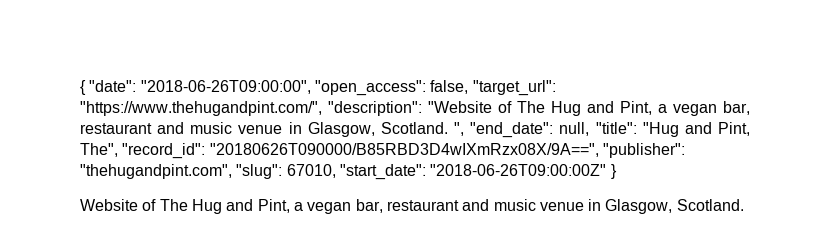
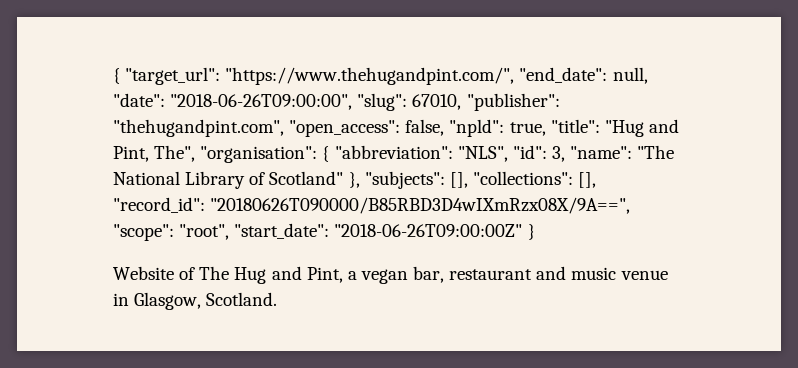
- { "date": "2018-06-26T09:00:00", "open_access": false, "target_url": "https://www.thehugandpint.com/", "description": "Website of The Hug and Pint, a vegan bar, restaurant and music venue in Glasgow, Scotland. ", "end_date": null, "title": "Hug and Pint, The", "record_id": "20180626T090000/B85RBD3D4wIXmRzx08X/9A==", "publisher": "thehugandpint.com", "slug": 67010, "start_date": "2018-06-26T09:00:00Z" }
+ { "target_url": "https://www.thehugandpint.com/", "end_date": null, "date": "2018-06-26T09:00:00", "slug": 67010, "publisher": "thehugandpint.com", "open_access": false, "npld": true, "title": "Hug and Pint, The", "organisation": { "abbreviation": "NLS", "id": 3, "name": "The National Library of Scotland" }, "subjects": [], "collections": [], "record_id": "20180626T090000/B85RBD3D4wIXmRzx08X/9A==", "scope": "root", "start_date": "2018-06-26T09:00:00Z" }

